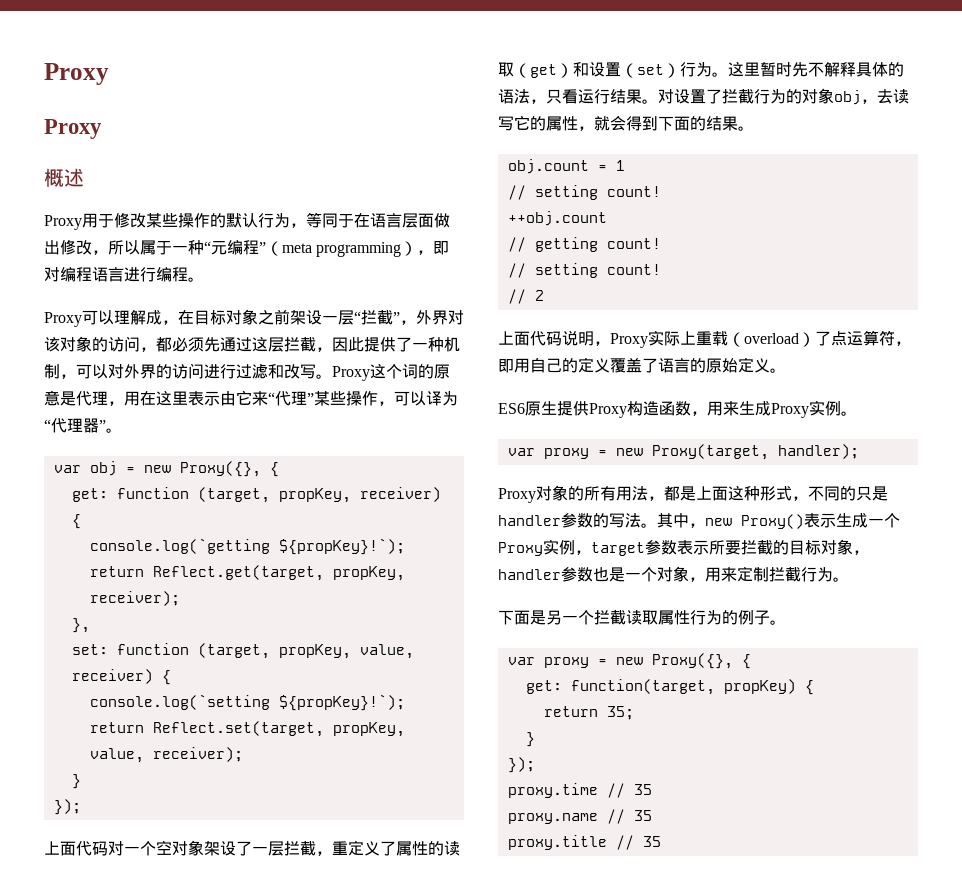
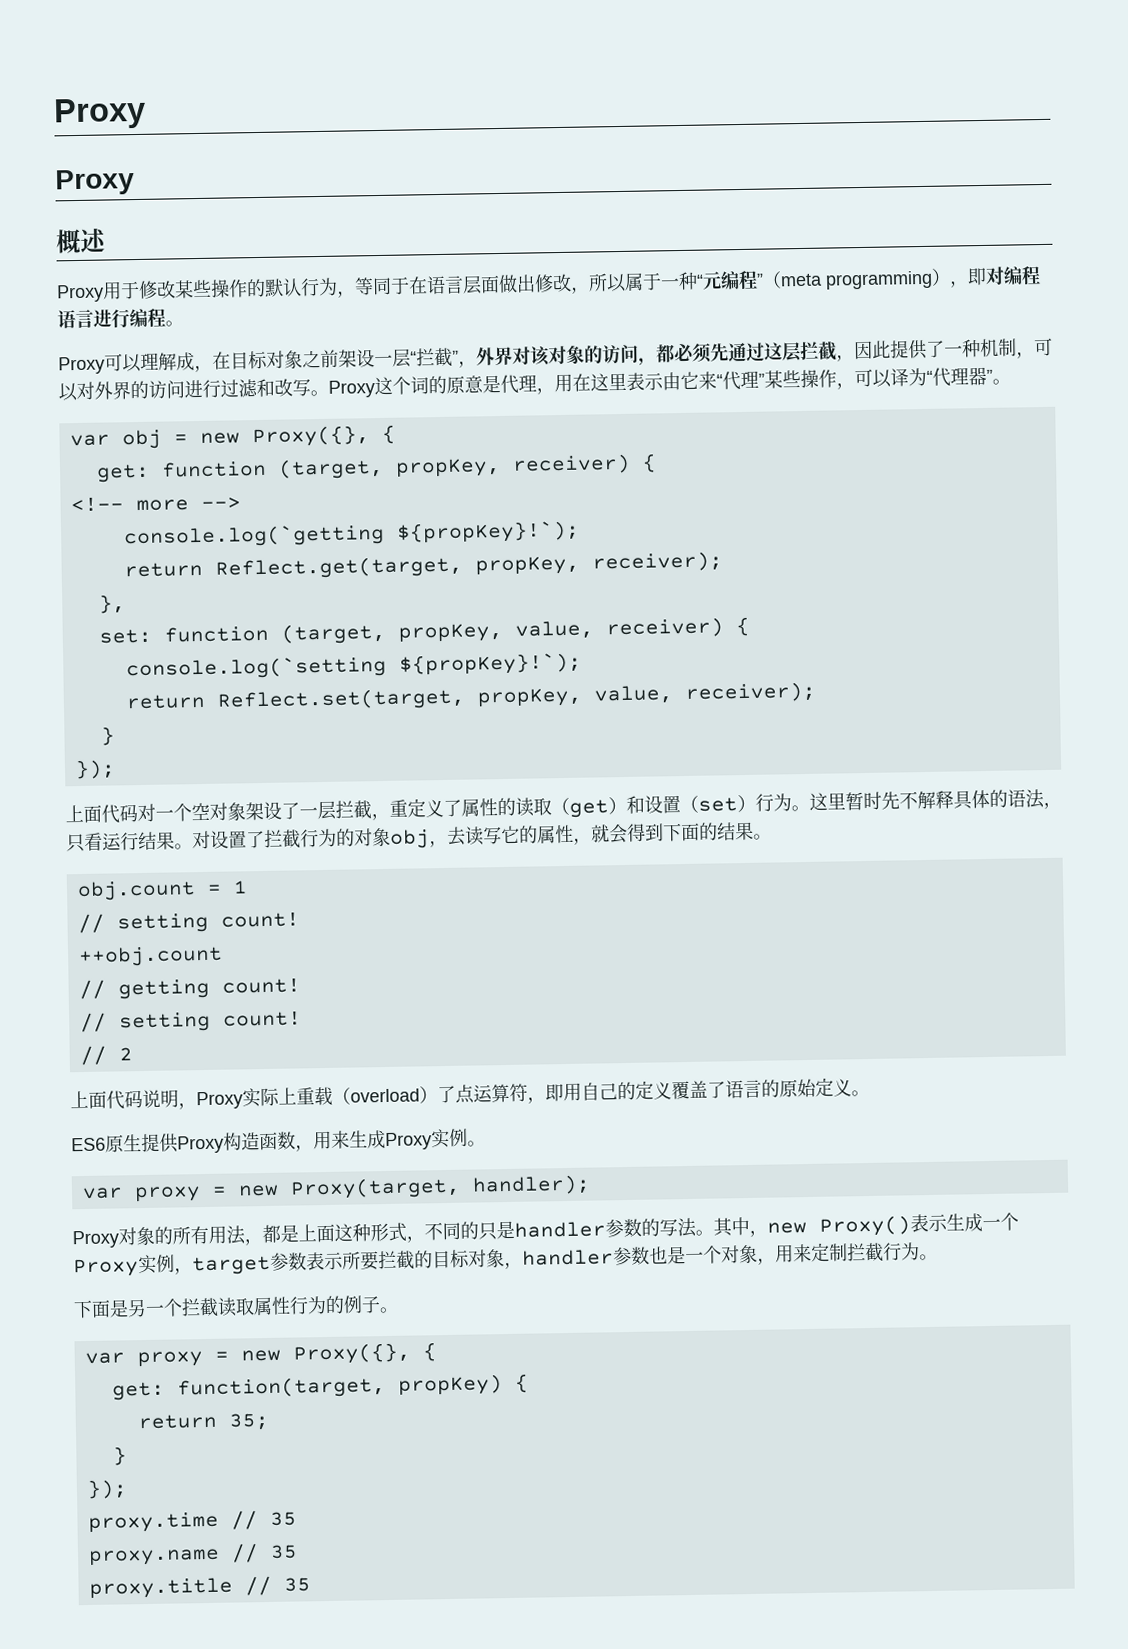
+ <!-- more -->

